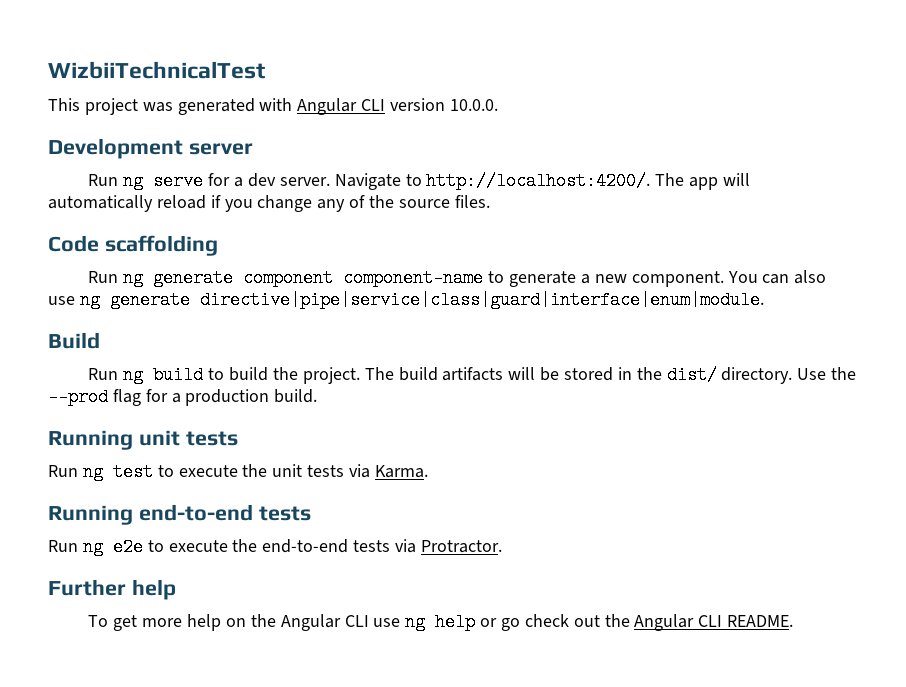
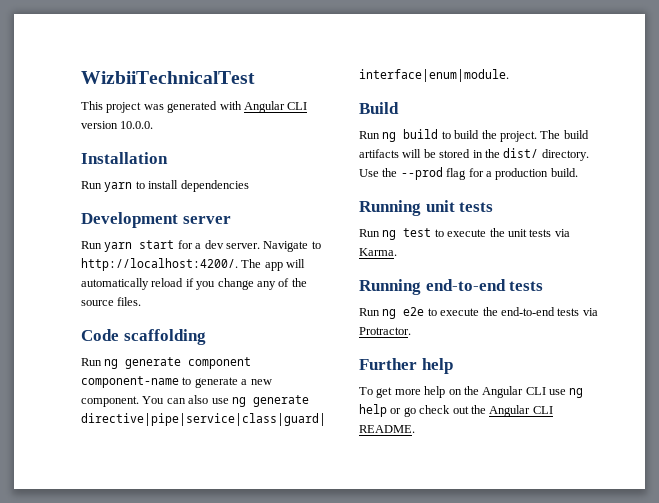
+ Installation
+ Run yarn to install dependencies
- Run ng serve for a dev server.
+ Run yarn start for a dev server.

